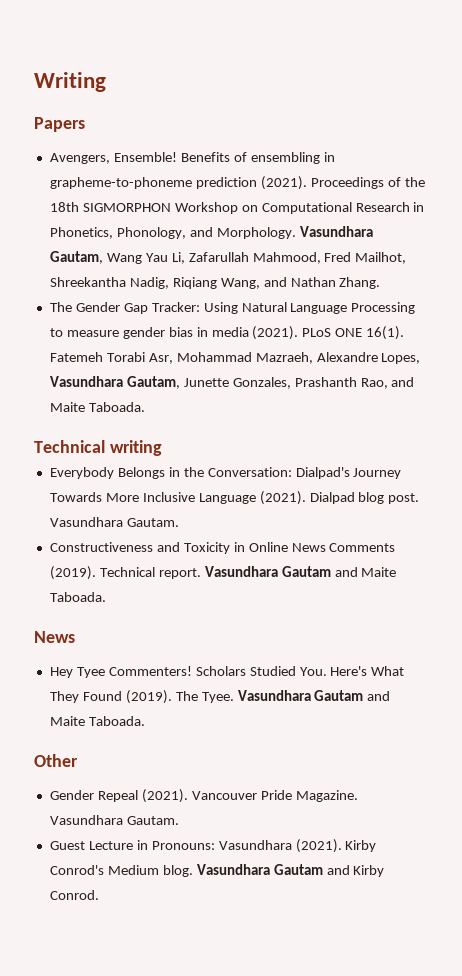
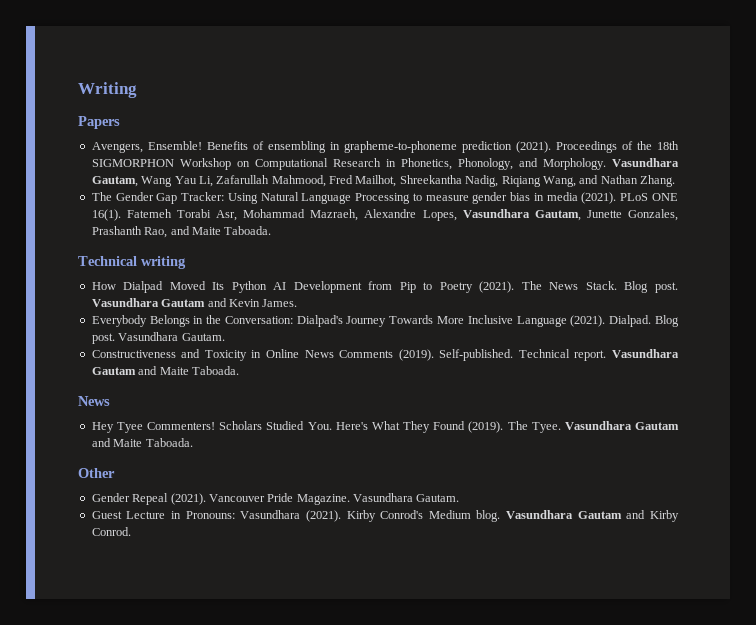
+ How Dialpad Moved Its Python AI Development from Pip to Poetry (2021). The News Stack. Blog post. Vasundhara Gautam and Kevin James.
- Dialpad blog post.
+ Dialpad. Blog post.
+ Self-published.

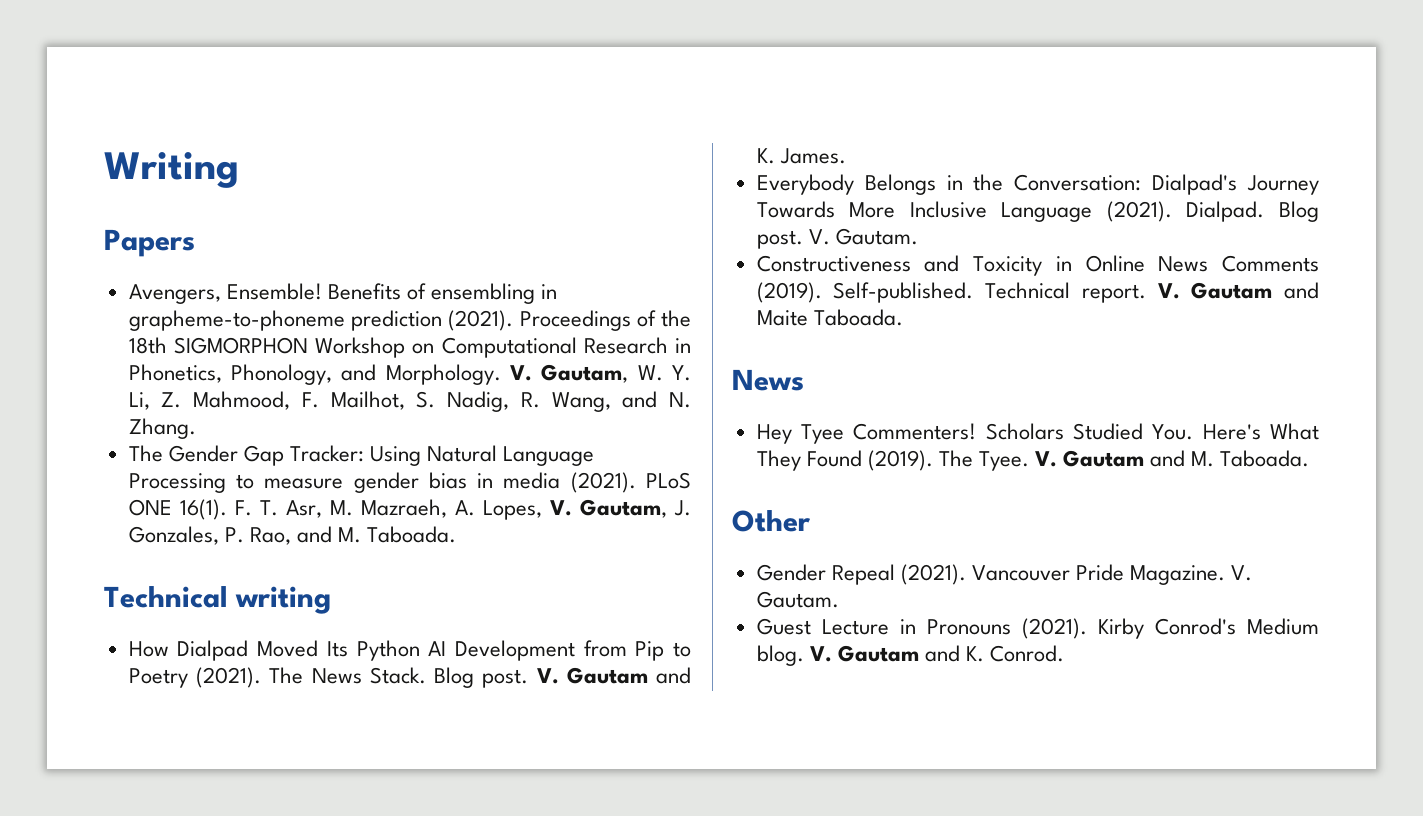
- Vasundhara Gautam, Wang Yau Li, Zafarullah Mahmood, Fred Mailhot, Shreekantha Nadig, Riqiang Wang, and Nathan Zhang.
+ V. Gautam, W. Y. Li, Z. Mahmood, F. Mailhot, S. Nadig, R. Wang, and N. Zhang.
- Fatemeh Torabi Asr, Mohammad Mazraeh, Alexandre Lopes, Vasundhara Gautam, Junette Gonzales, Prashanth Rao, and Maite Taboada.
+ F. T. Asr, M. Mazraeh, A. Lopes, V. Gautam, J. Gonzales, P. Rao, and M. Taboada.
- Vasundhara Gautam and Kevin James.
+ V. Gautam and K. James.
- Blog post. Vasundhara Gautam.
+ Blog post. V. Gautam.
- Technical report. Vasundhara Gautam and Maite Taboada.
+ Technical report. V. Gautam and Maite Taboada.
- The Tyee. Vasundhara Gautam and Maite Taboada.
+ The Tyee. V. Gautam and M. Taboada.
- Vancouver Pride Magazine. Vasundhara Gautam.
+ Vancouver Pride Magazine. V. Gautam.
- Guest Lecture in Pronouns: Vasundhara (2021).
+ Guest Lecture in Pronouns (2021).
- Vasundhara Gautam and Kirby Conrod.
+ V. Gautam and K. Conrod.

